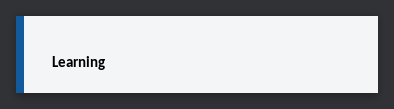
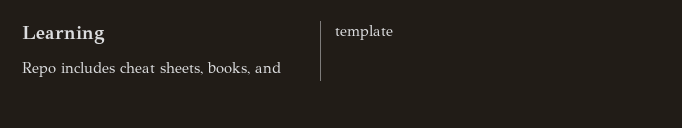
+ Repo includes cheat sheets, books, and template

